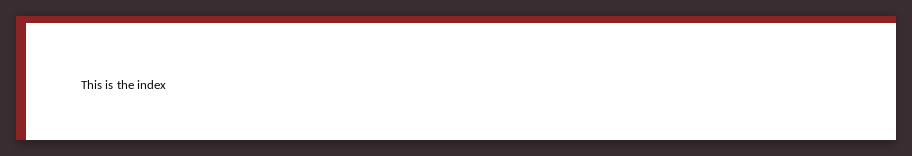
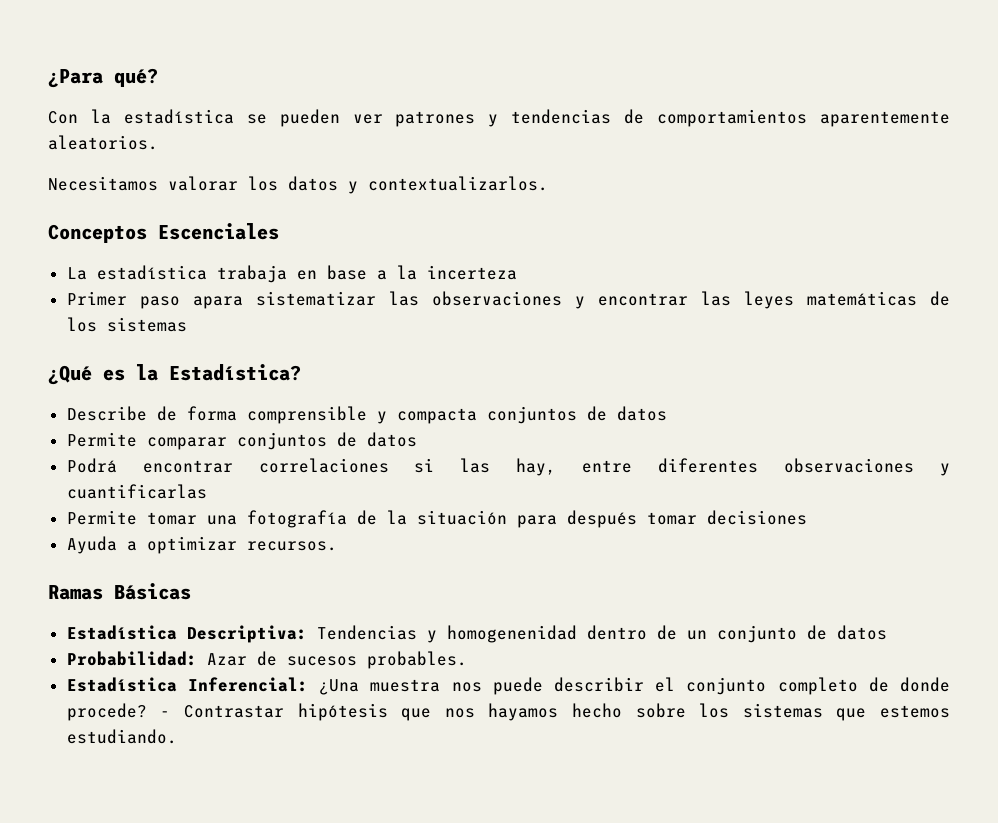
- This is the index
+ ¿Para qué?
+ Con la estadística se pueden ver patrones y tendencias de comportamientos aparentemente aleatorios.
+ Necesitamos valorar los datos y contextualizarlos.
+ Conceptos Escenciales
+ La estadística trabaja en base a la incerteza
+ Primer paso apara sistematizar las observaciones y encontrar las leyes matemáticas de los sistemas
+ ¿Qué es la Estadística?
+ Describe de forma comprensible y compacta conjuntos de datos
+ Permite comparar conjuntos de datos
+ Podrá encontrar correlaciones si las hay, entre diferentes observaciones y cuantificarlas
+ Permite tomar una fotografía de la situación para después tomar decisiones
+ Ayuda a optimizar recursos.
+ Ramas Básicas
+ Estadística Descriptiva: Tendencias y homogenenidad dentro de un conjunto de datos
+ Probabilidad: Azar de sucesos probables.
+ Estadística Inferencial: ¿Una muestra nos puede describir el conjunto completo de donde procede? - Contrastar hipótesis que nos hayamos hecho sobre los sistemas que estemos estudiando.

